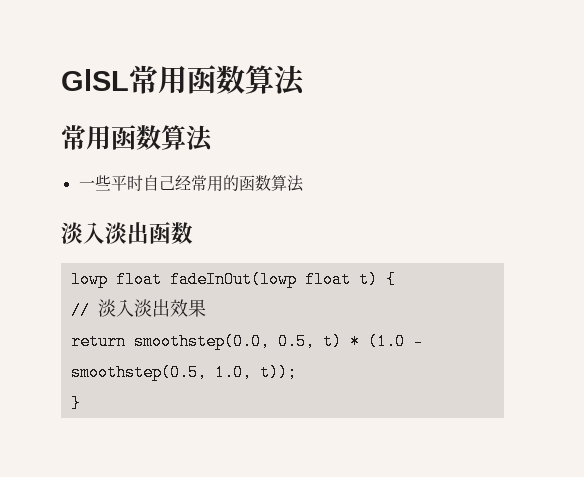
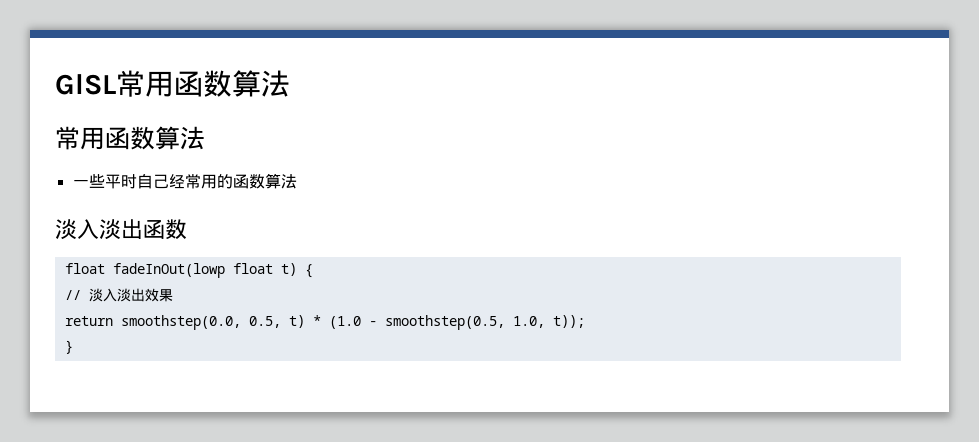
- lowp float fadeInOut(lowp float t) {
+ float fadeInOut(lowp float t) {

